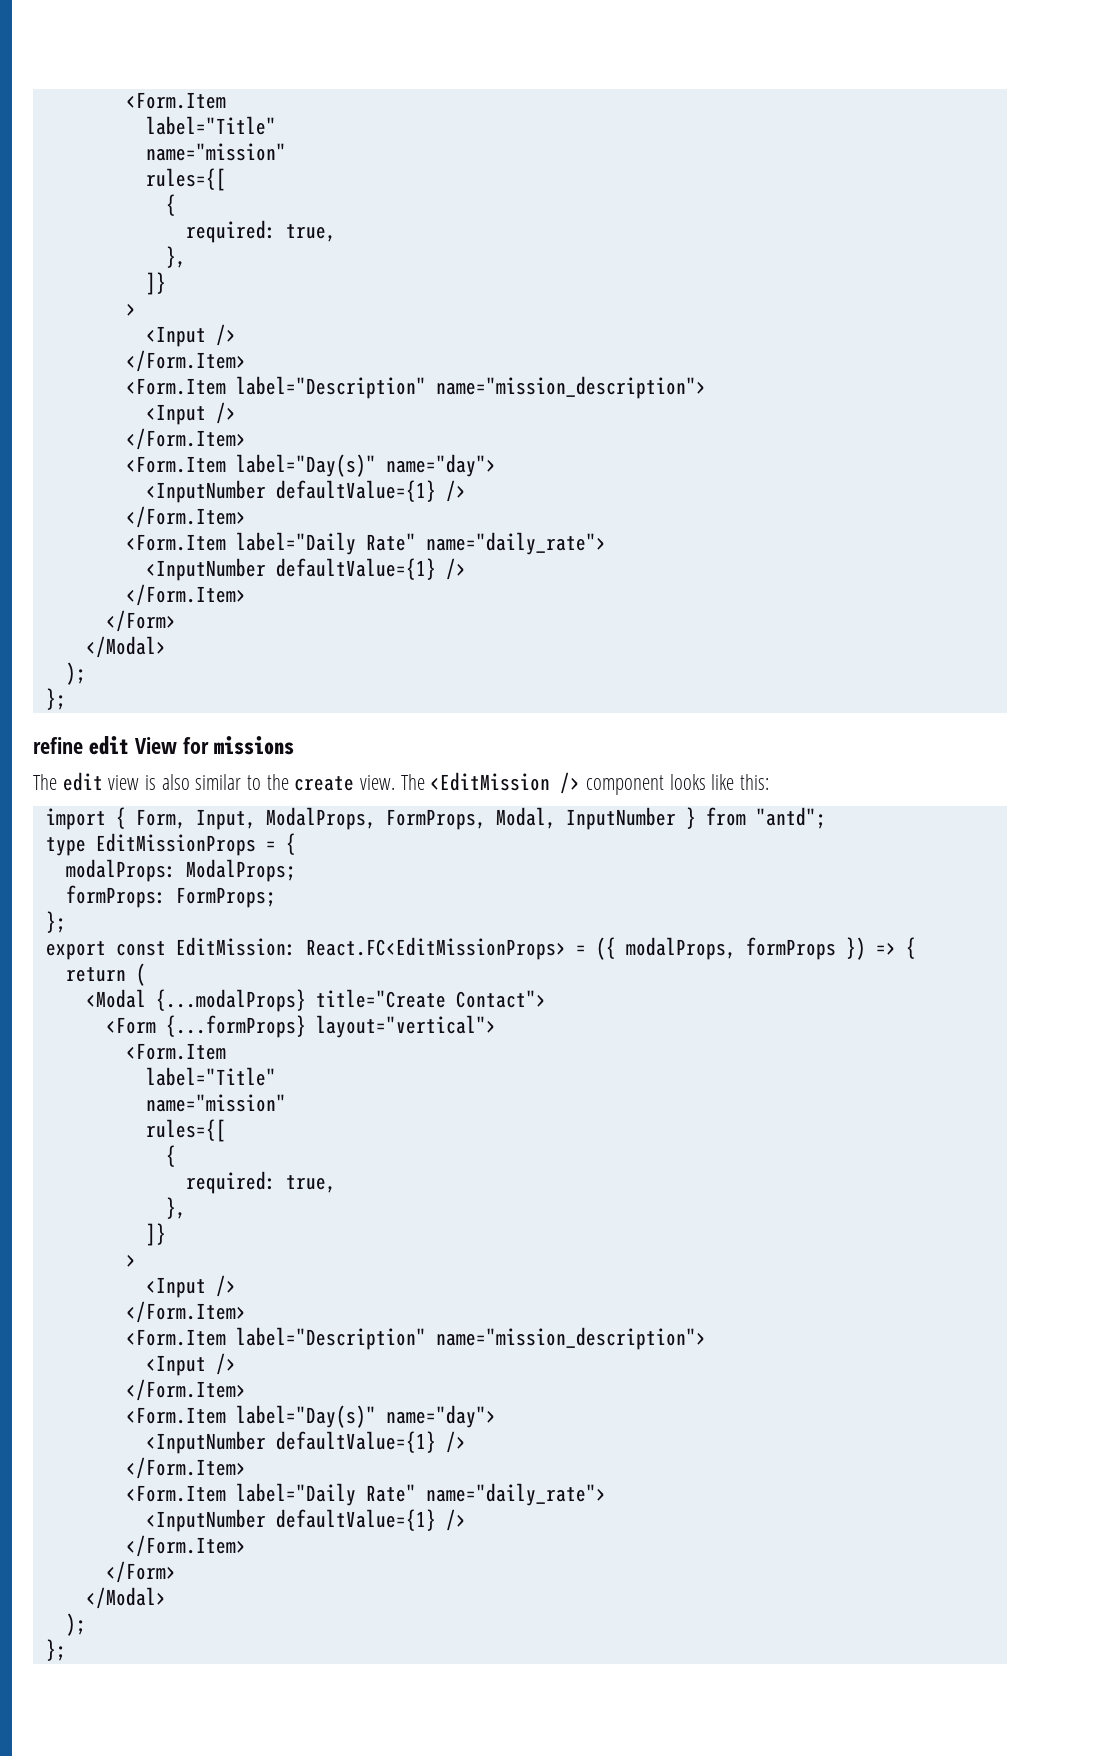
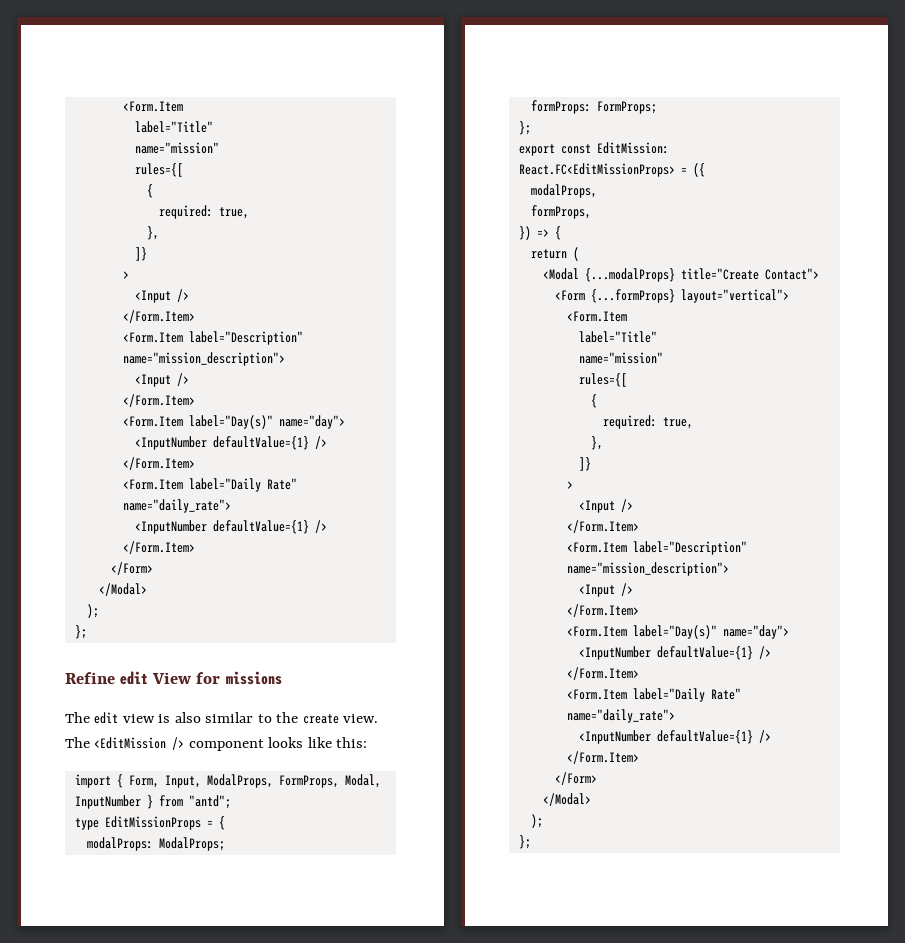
- refine edit View for missions
+ Refine edit View for missions
- export const EditMission: React.FC<EditMissionProps> = ({ modalProps, formProps }) => {
+ export const EditMission: React.FC<EditMissionProps> = ({
+ modalProps,
+ formProps,
+ }) => {

